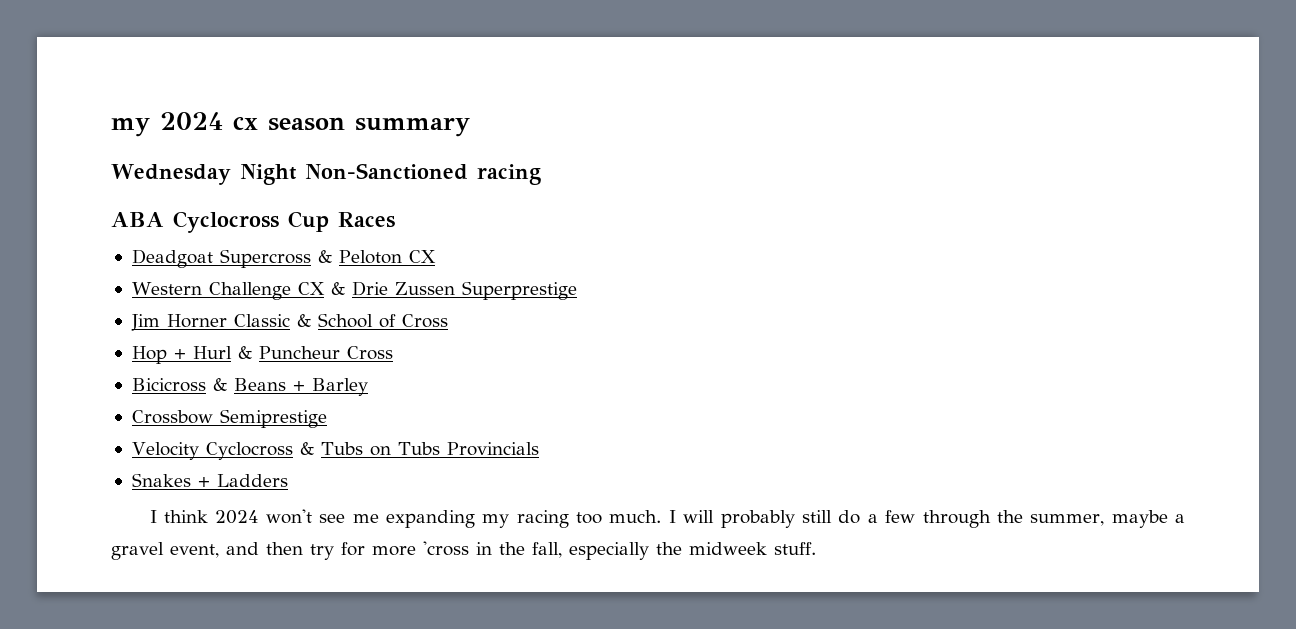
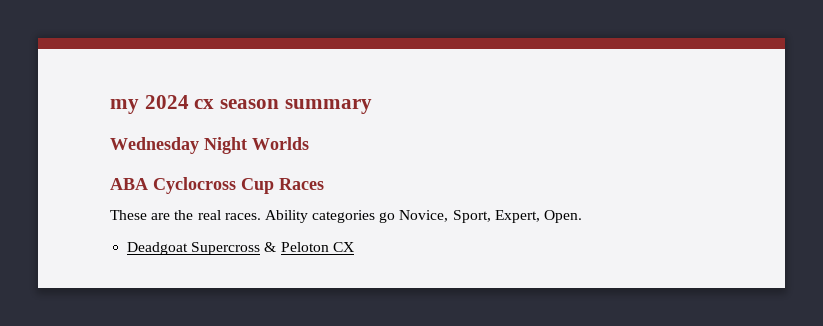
- Wednesday Night Non-Sanctioned racing
+ Wednesday Night Worlds
+ These are the real races. Ability categories go Novice, Sport, Expert, Open.
- Western Challenge CX & Drie Zussen Superprestige
- Jim Horner Classic & School of Cross
- Hop + Hurl & Puncheur Cross
- Bicicross & Beans + Barley
- Crossbow Semiprestige
- Velocity Cyclocross & Tubs on Tubs Provincials
- Snakes + Ladders
- I think 2024 won't see me expanding my racing too much. I will probably still do a few through the summer, maybe a gravel event, and then try for more 'cross in the fall, especially the midweek stuff.

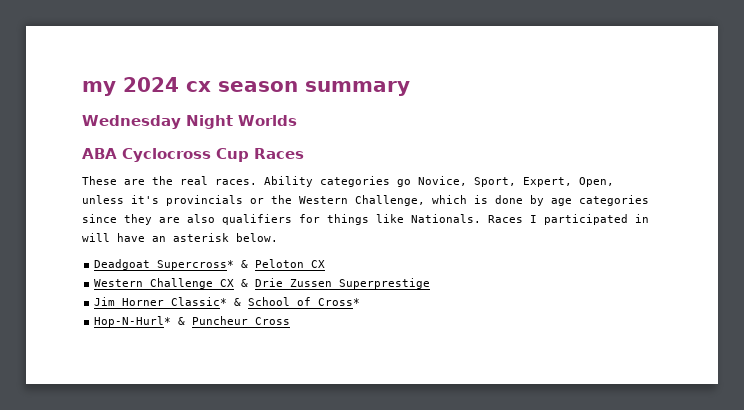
- Ability categories go Novice, Sport, Expert, Open.
+ Ability categories go Novice, Sport, Expert, Open, unless it's provincials or the Western Challenge, which is done by age categories since they are also qualifiers for things like Nationals. Races I participated in will have an asterisk below.
- Deadgoat Supercross & Peloton CX
+ Deadgoat Supercross* & Peloton CX
+ Western Challenge CX & Drie Zussen Superprestige
+ Jim Horner Classic* & School of Cross*
+ Hop-N-Hurl* & Puncheur Cross

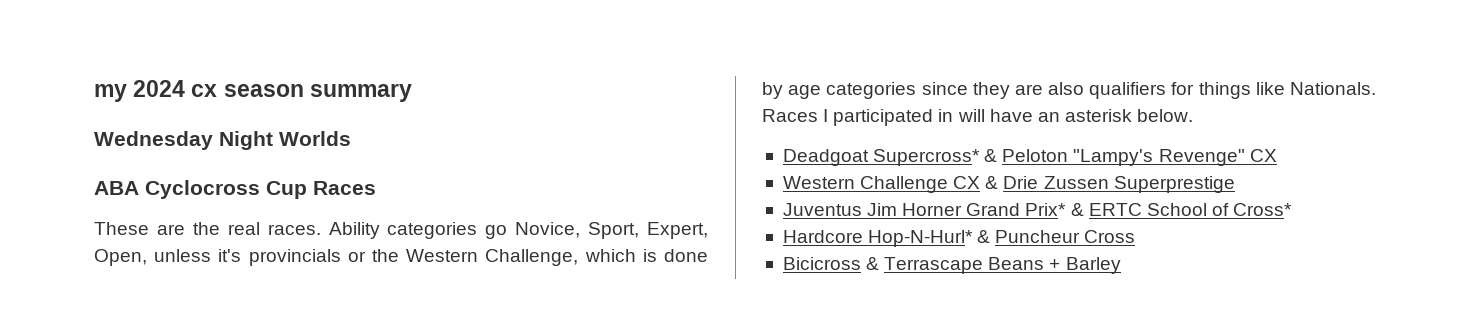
- Deadgoat Supercross* & Peloton CX
+ Deadgoat Supercross* & Peloton "Lampy's Revenge" CX
- Jim Horner Classic* & School of Cross*
+ Juventus Jim Horner Grand Prix* & ERTC School of Cross*
- Hop-N-Hurl* & Puncheur Cross
+ Hardcore Hop-N-Hurl* & Puncheur Cross
+ Bicicross & Terrascape Beans + Barley

